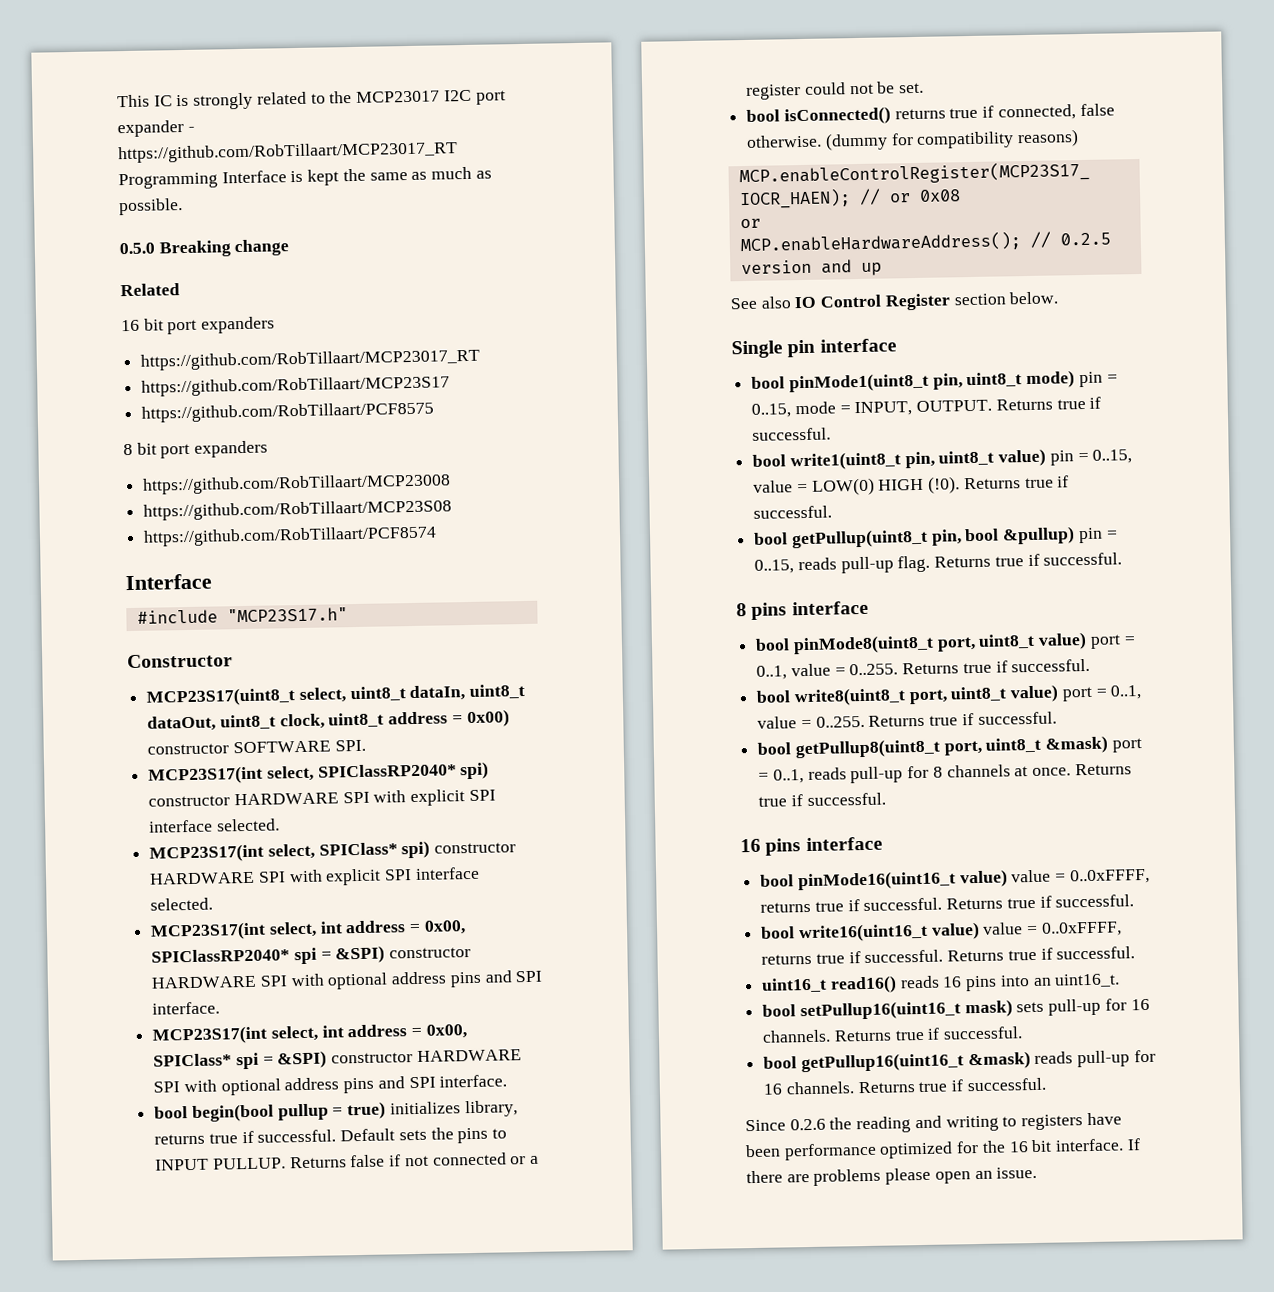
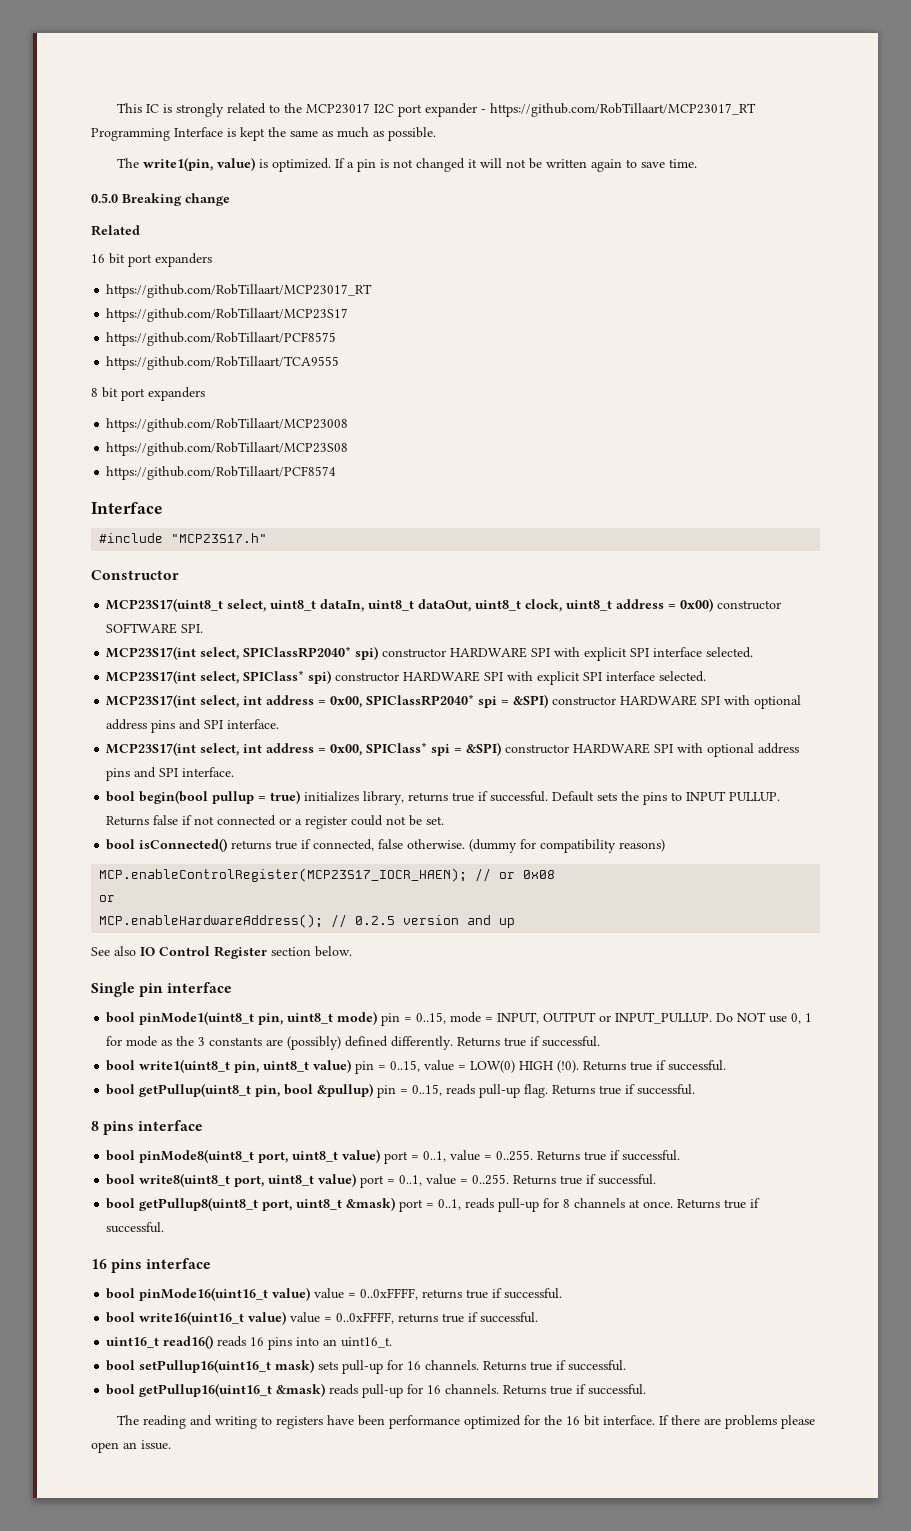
+ The write1(pin, value) is optimized. If a pin is not changed it will not be written again to save time.
+ https://github.com/RobTillaart/TCA9555
- bool pinMode1(uint8_t pin, uint8_t mode) pin = 0..15, mode = INPUT, OUTPUT.
+ bool pinMode1(uint8_t pin, uint8_t mode) pin = 0..15, mode = INPUT, OUTPUT or INPUT_PULLUP. Do NOT use 0, 1 for mode as the 3 constants are (possibly) defined differently.
- bool pinMode16(uint16_t value) value = 0..0xFFFF, returns true if successful. Returns true if successful.
+ bool pinMode16(uint16_t value) value = 0..0xFFFF, returns true if successful.
- bool write16(uint16_t value) value = 0..0xFFFF, returns true if successful. Returns true if successful.
+ bool write16(uint16_t value) value = 0..0xFFFF, returns true if successful.
- Since 0.2.6 the reading and writing to registers have been performance optimized for the 16 bit interface.
+ The reading and writing to registers have been performance optimized for the 16 bit interface.

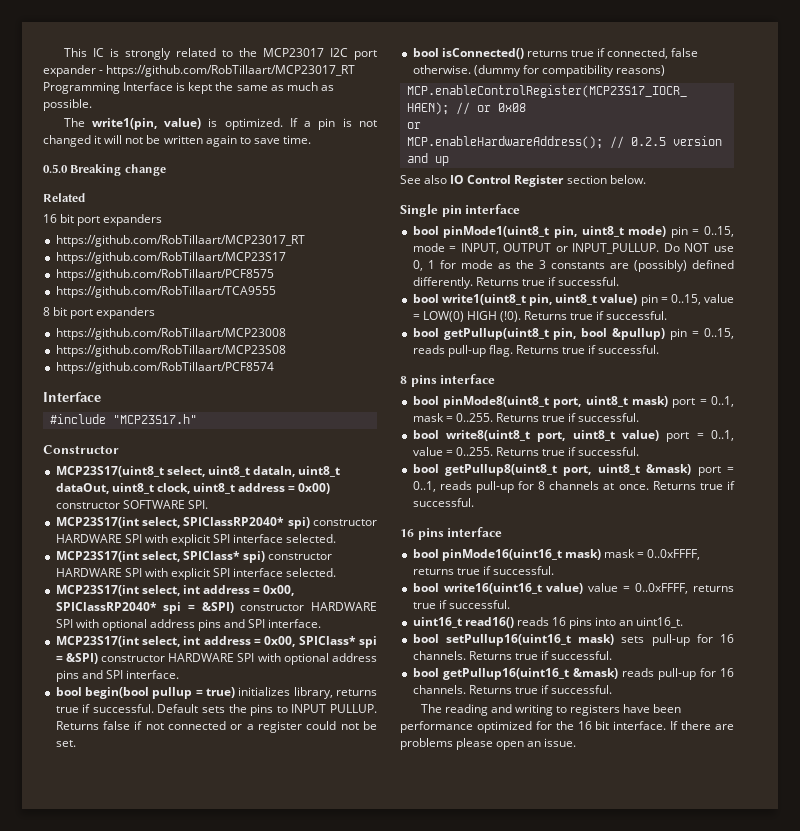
- bool pinMode8(uint8_t port, uint8_t value) port = 0..1, value = 0..255. Returns true if successful.
+ bool pinMode8(uint8_t port, uint8_t mask) port = 0..1, mask = 0..255. Returns true if successful.
- bool pinMode16(uint16_t value) value = 0..0xFFFF, returns true if successful.
+ bool pinMode16(uint16_t mask) mask = 0..0xFFFF, returns true if successful.

